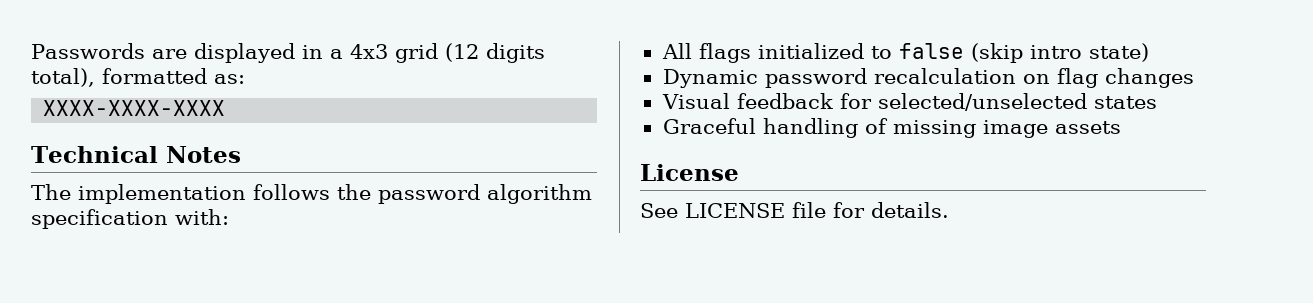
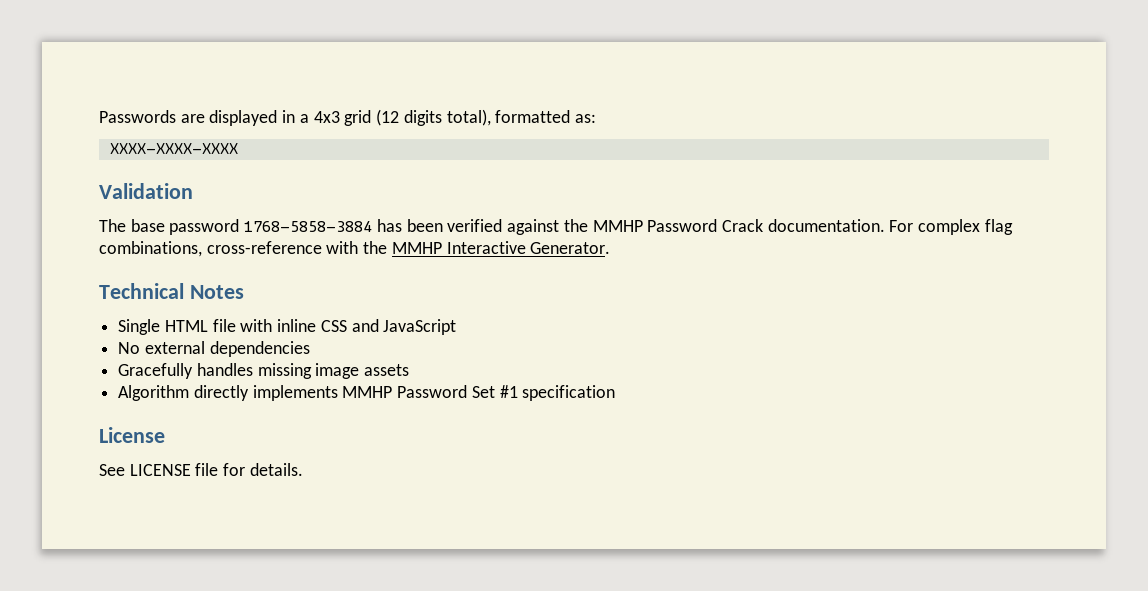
+ Validation
+ The base password 1768-5858-3884 has been verified against the MMHP Password Crack documentation. For complex flag combinations, cross-reference with the MMHP Interactive Generator.
  Technical Notes
- The implementation follows the password algorithm specification with:
- All flags initialized to false (skip intro state)
- Dynamic password recalculation on flag changes
- Visual feedback for selected/unselected states
- Graceful handling of missing image assets
+ Single HTML file with inline CSS and JavaScript
+ No external dependencies
+ Gracefully handles missing image assets
+ Algorithm directly implements MMHP Password Set #1 specification

